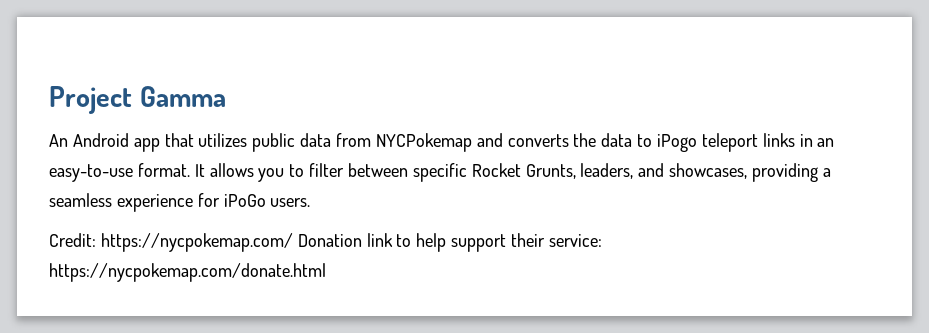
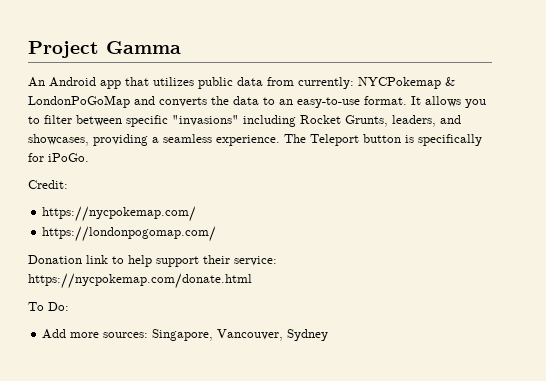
- An Android app that utilizes public data from NYCPokemap and converts the data to iPogo teleport links in an easy-to-use format.
+ An Android app that utilizes public data from currently: NYCPokemap & LondonPoGoMap and converts the data to an easy-to-use format.
- It allows you to filter between specific Rocket Grunts, leaders, and showcases, providing a seamless experience for iPoGo users.
+ It allows you to filter between specific "invasions" including Rocket Grunts, leaders, and showcases, providing a seamless experience. The Teleport button is specifically for iPoGo.
- Credit: https://nycpokemap.com/ Donation link to help support their service: https://nycpokemap.com/donate.html
+ Credit:
+ https://nycpokemap.com/
+ https://londonpogomap.com/
+ Donation link to help support their service: https://nycpokemap.com/donate.html
+ To Do:
+ Add more sources: Singapore, Vancouver, Sydney

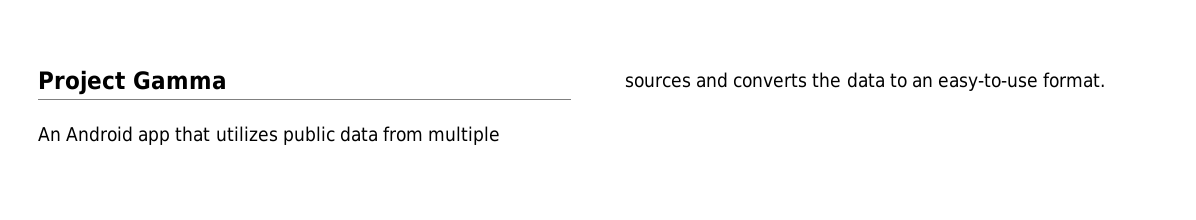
- An Android app that utilizes public data from currently: NYCPokemap & LondonPoGoMap and converts the data to an easy-to-use format. It allows you to filter between specific "invasions" including Rocket Grunts, leaders, and showcases, providing a seamless experience. The Teleport button is specifically for iPoGo.
- Credit:
- https://nycpokemap.com/
- https://londonpogomap.com/
- Donation link to help support their service: https://nycpokemap.com/donate.html
- To Do:
- Add more sources: Singapore, Vancouver, Sydney
+ An Android app that utilizes public data from multiple sources and converts the data to an easy-to-use format.

